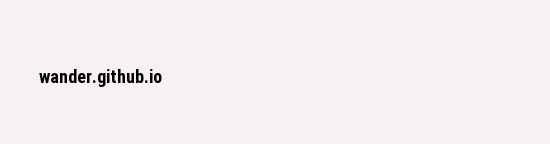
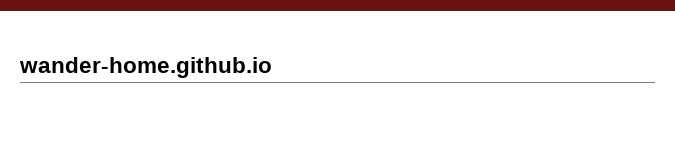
- wander.github.io
+ wander-home.github.io

